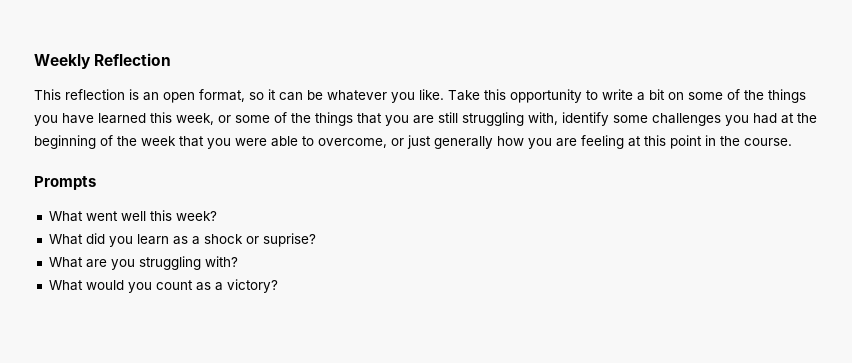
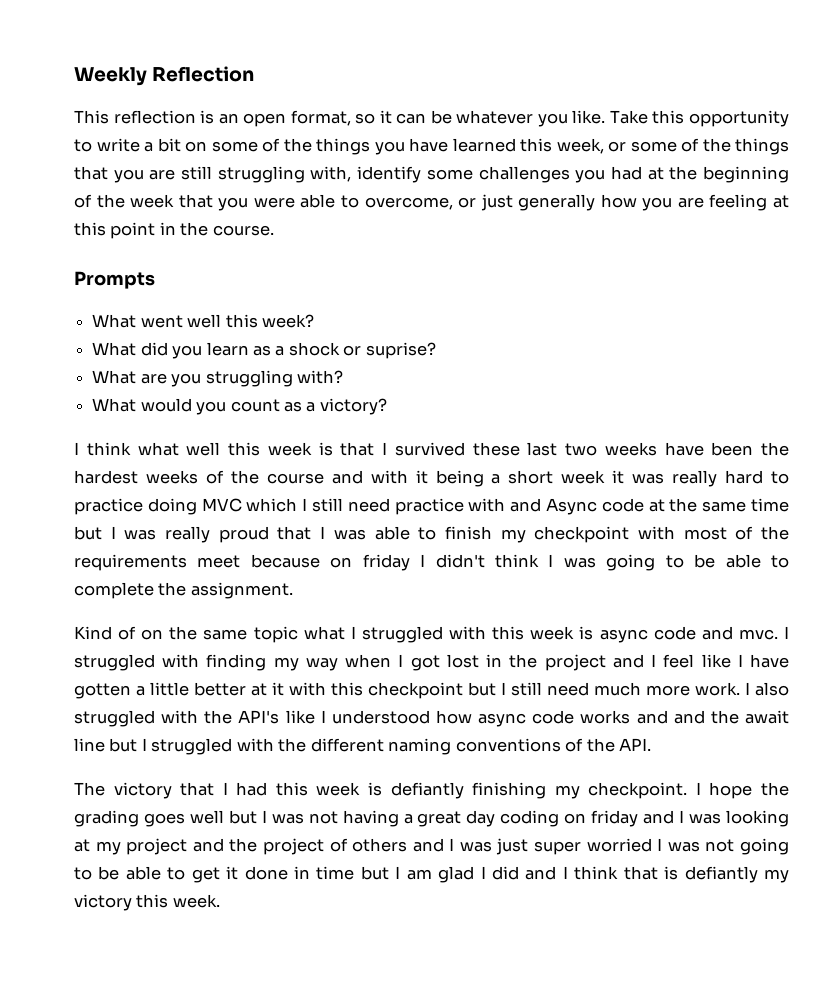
+ I think what well this week is that I survived these last two weeks have been the hardest weeks of the course and with it being a short week it was really hard to practice doing MVC which I still need practice with and Async code at the same time but I was really proud that I was able to finish my checkpoint with most of the requirements meet because on friday I didn't think I was going to be able to complete the assignment.
+ Kind of on the same topic what I struggled with this week is async code and mvc. I struggled with finding my way when I got lost in the project and I feel like I have gotten a little better at it with this checkpoint but I still need much more work. I also struggled with the API's like I understood how async code works and and the await line but I struggled with the different naming conventions of the API.
+ The victory that I had this week is defiantly finishing my checkpoint. I hope the grading goes well but I was not having a great day coding on friday and I was looking at my project and the project of others and I was just super worried I was not going to be able to get it done in time but I am glad I did and I think that is defiantly my victory this week.

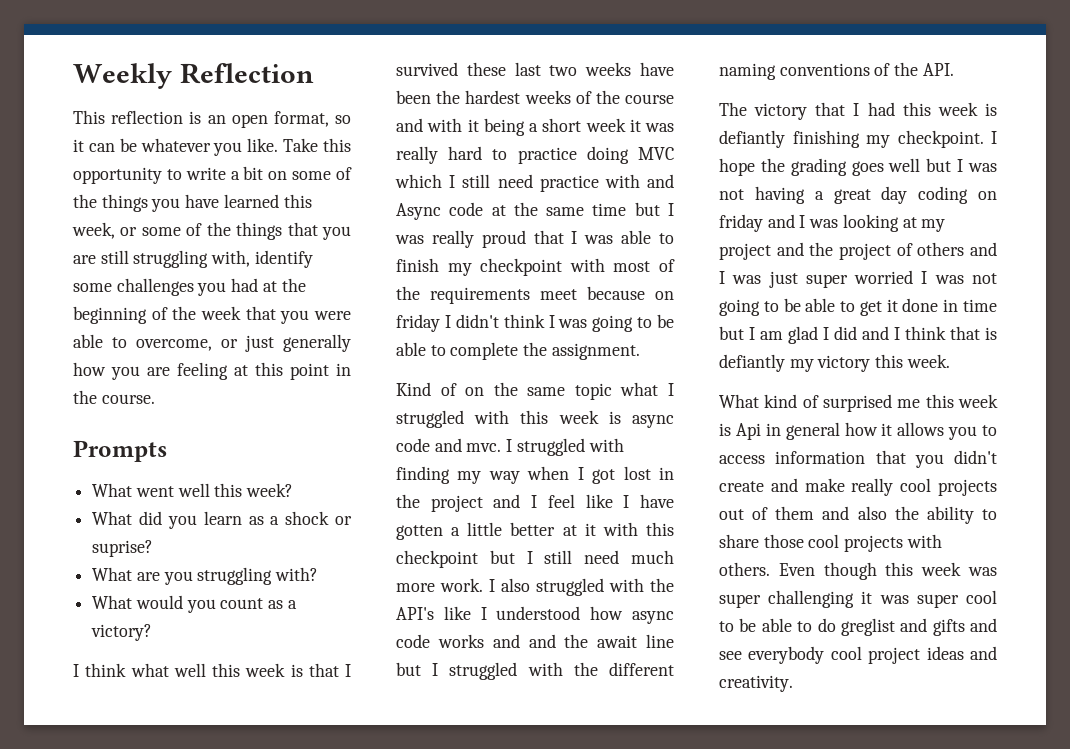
+ What kind of surprised me this week is Api in general how it allows you to access information that you didn't create and make really cool projects out of them and also the ability to share those cool projects with others. Even though this week was super challenging it was super cool to be able to do greglist and gifts and see everybody cool project ideas and creativity.

